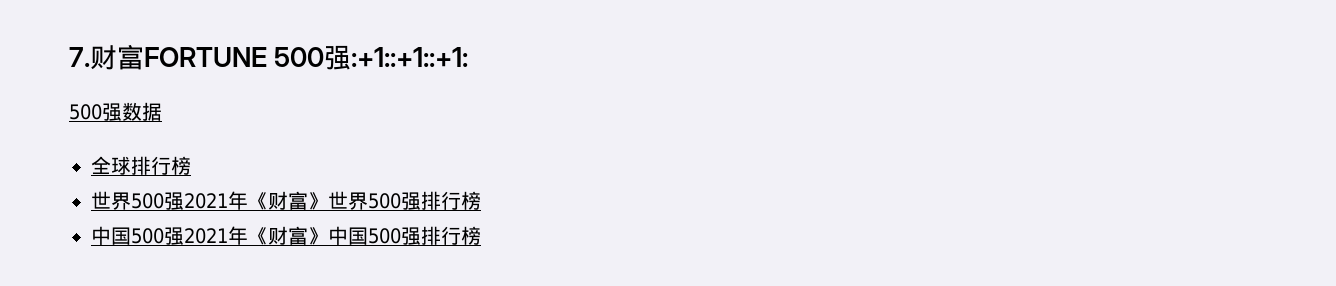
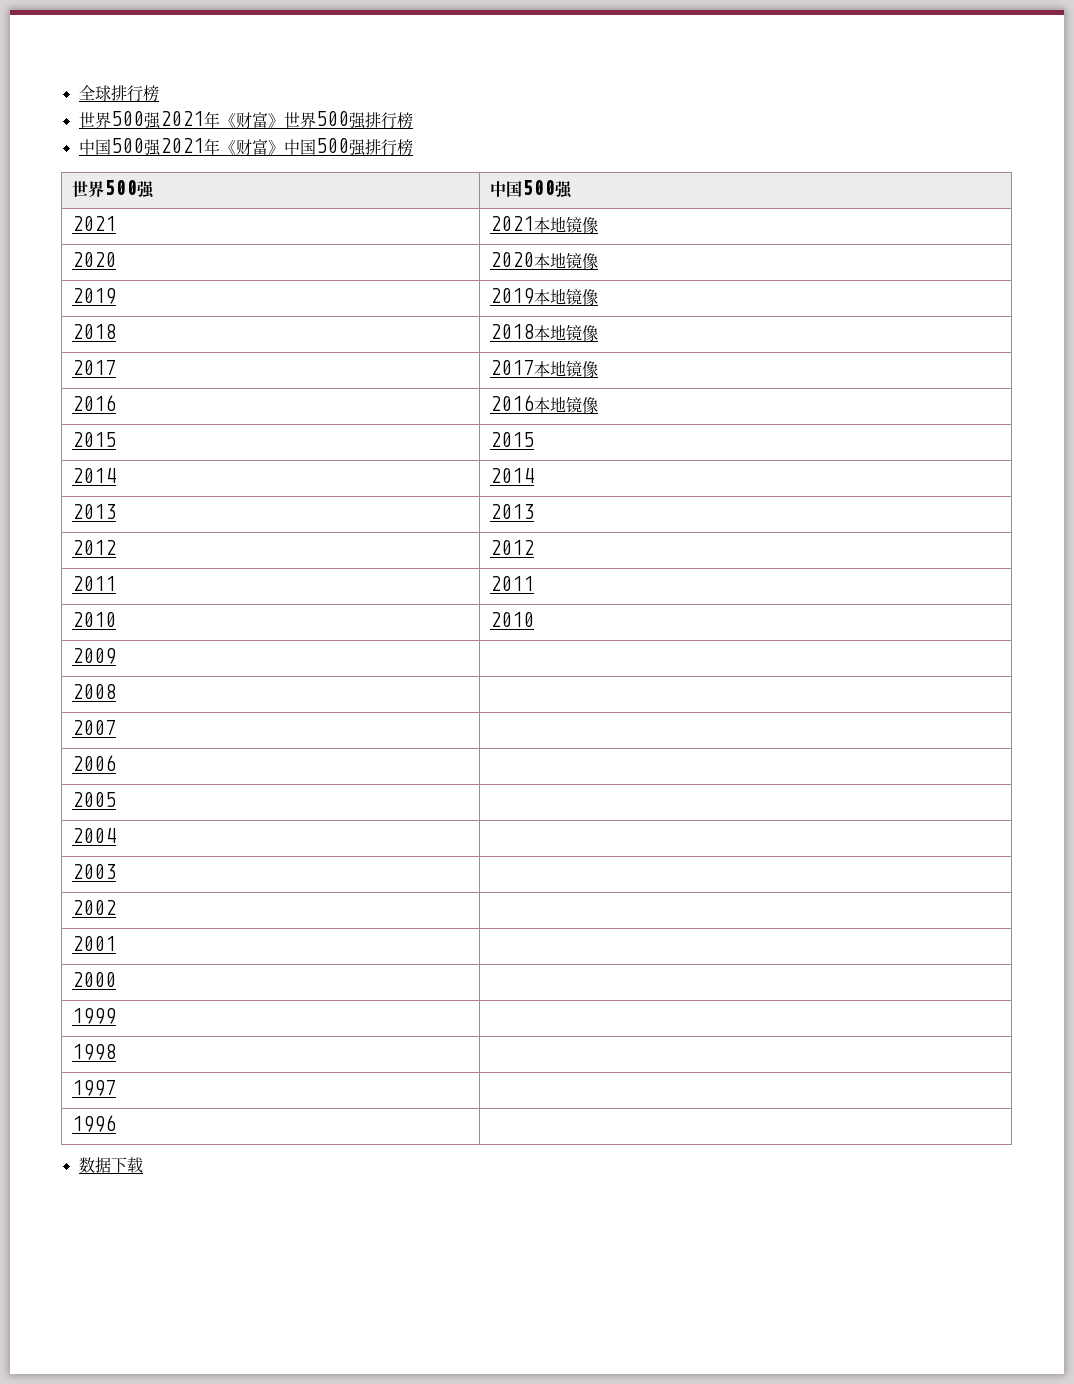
- 7.财富FORTUNE 500强:+1::+1::+1:
- 500强数据
+ 世界500强 | 中国500强
+ 2021 | 2021本地镜像
+ 2020 | 2020本地镜像
+ 2019 | 2019本地镜像
+ 2018 | 2018本地镜像
+ 2017 | 2017本地镜像
+ 2016 | 2016本地镜像
+ 2015 | 2015
+ 2014 | 2014
+ 2013 | 2013
+ 2012 | 2012
+ 2011 | 2011
+ 2010 | 2010
+ 2009 |
+ 2008 |
+ 2007 |
+ 2006 |
+ 2005 |
+ 2004 |
+ 2003 |
+ 2002 |
+ 2001 |
+ 2000 |
+ 1999 |
+ 1998 |
+ 1997 |
+ 1996 |
+ 数据下载

